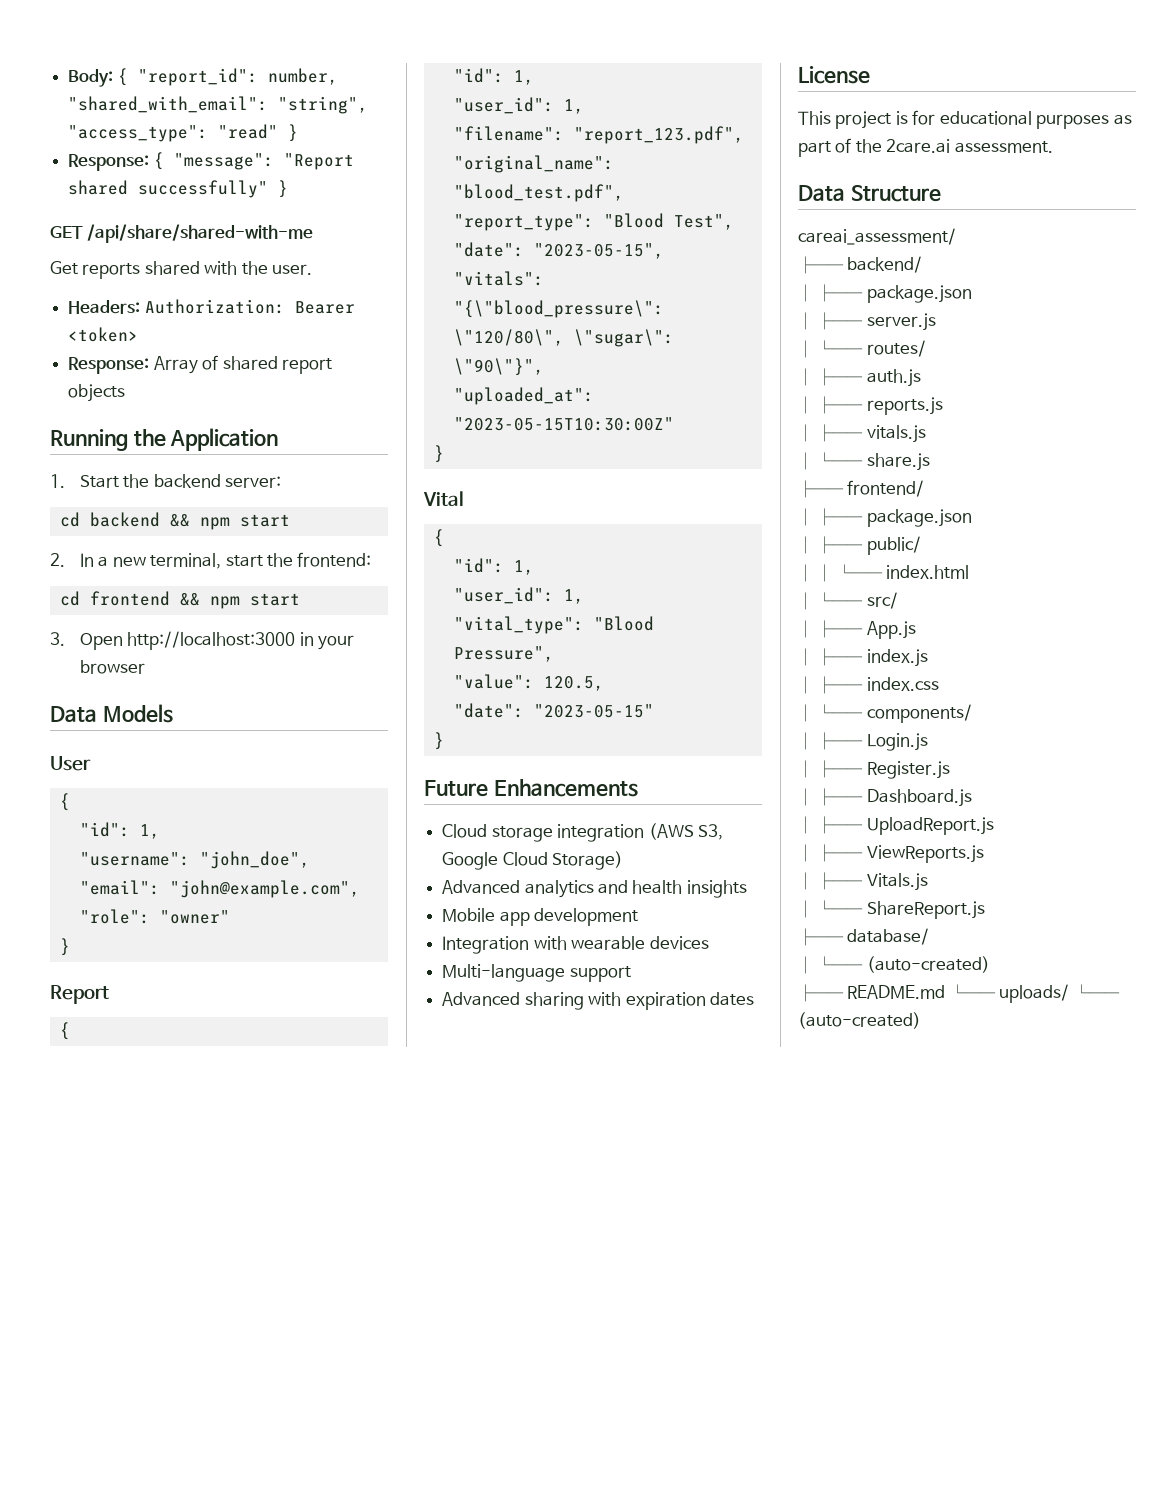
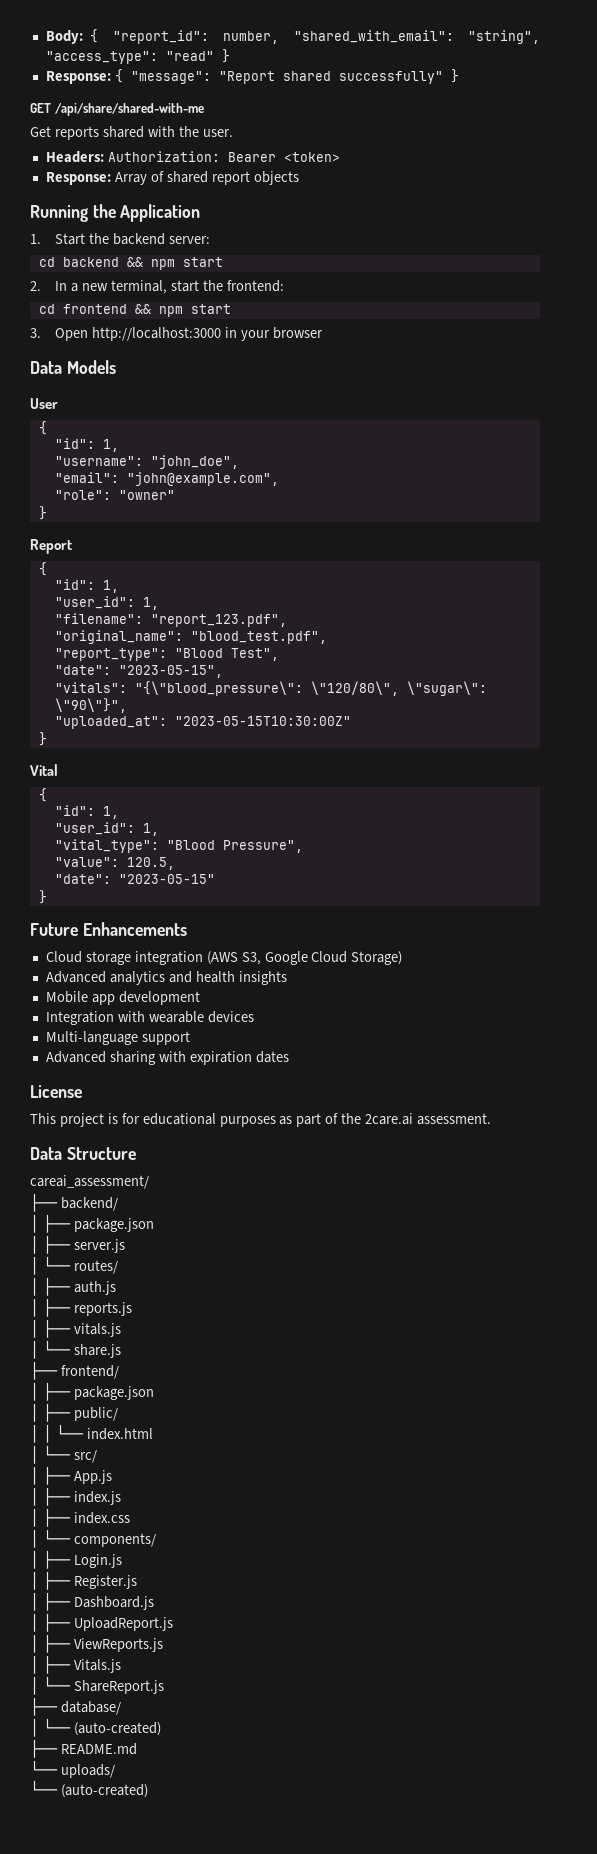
- ├── README.md └── uploads/ └── (auto-created)
+ ├── README.md
+ └── uploads/
+ └── (auto-created)

